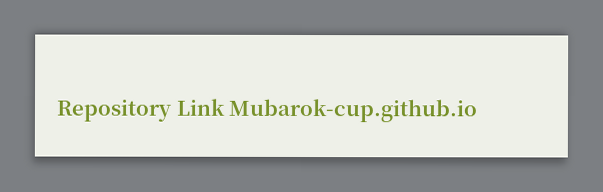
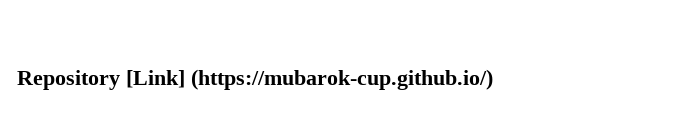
- Repository Link Mubarok-cup.github.io
+ Repository [Link] (https://mubarok-cup.github.io/)

